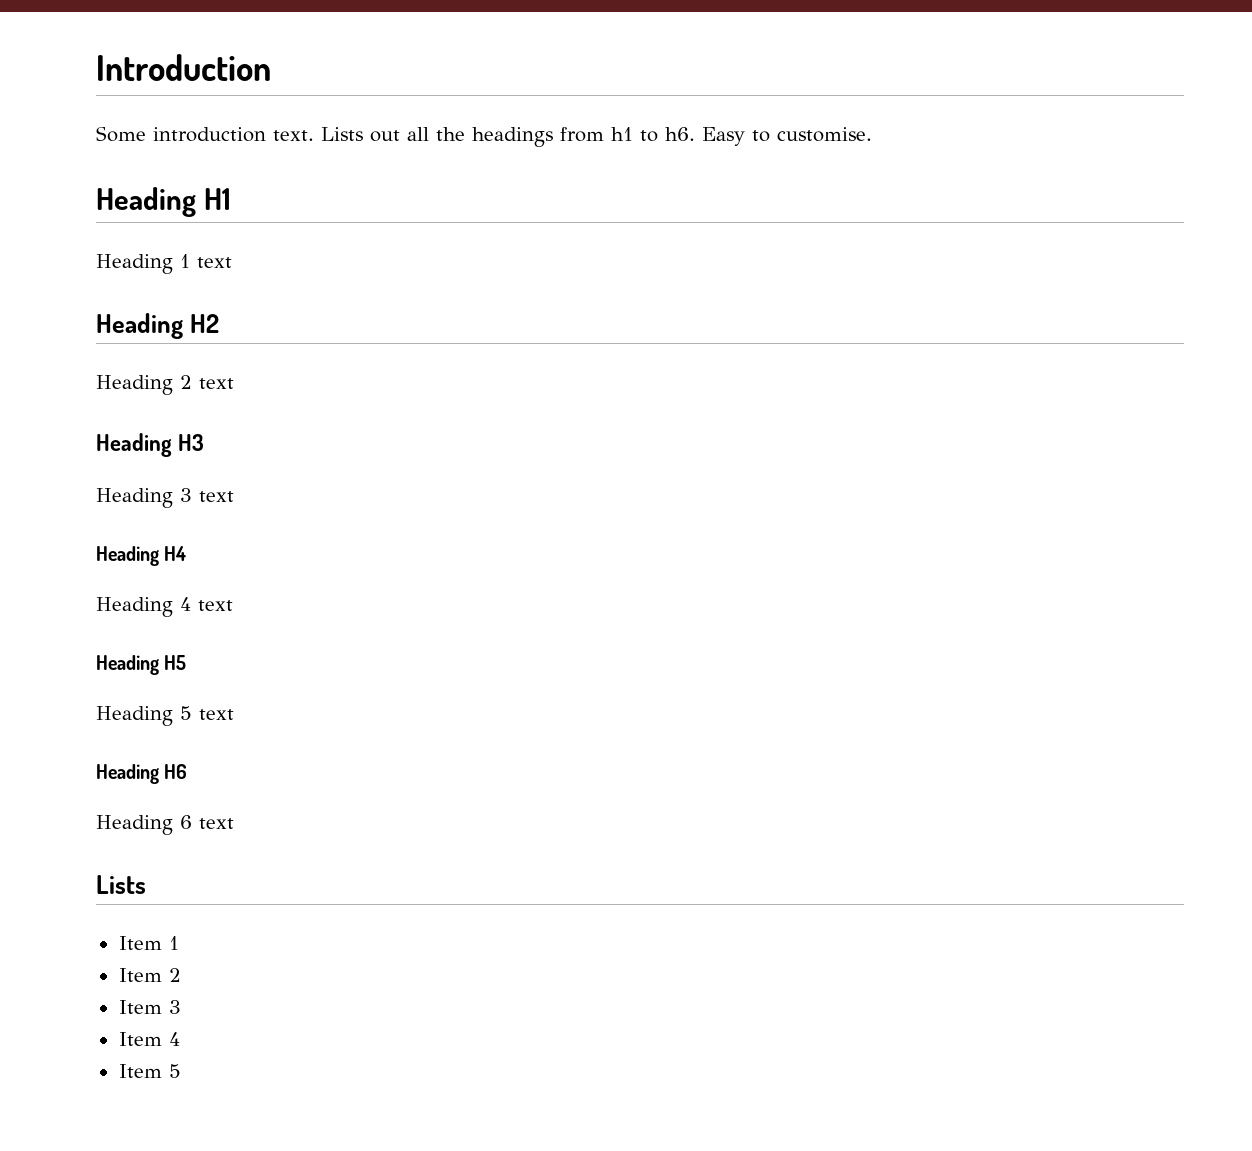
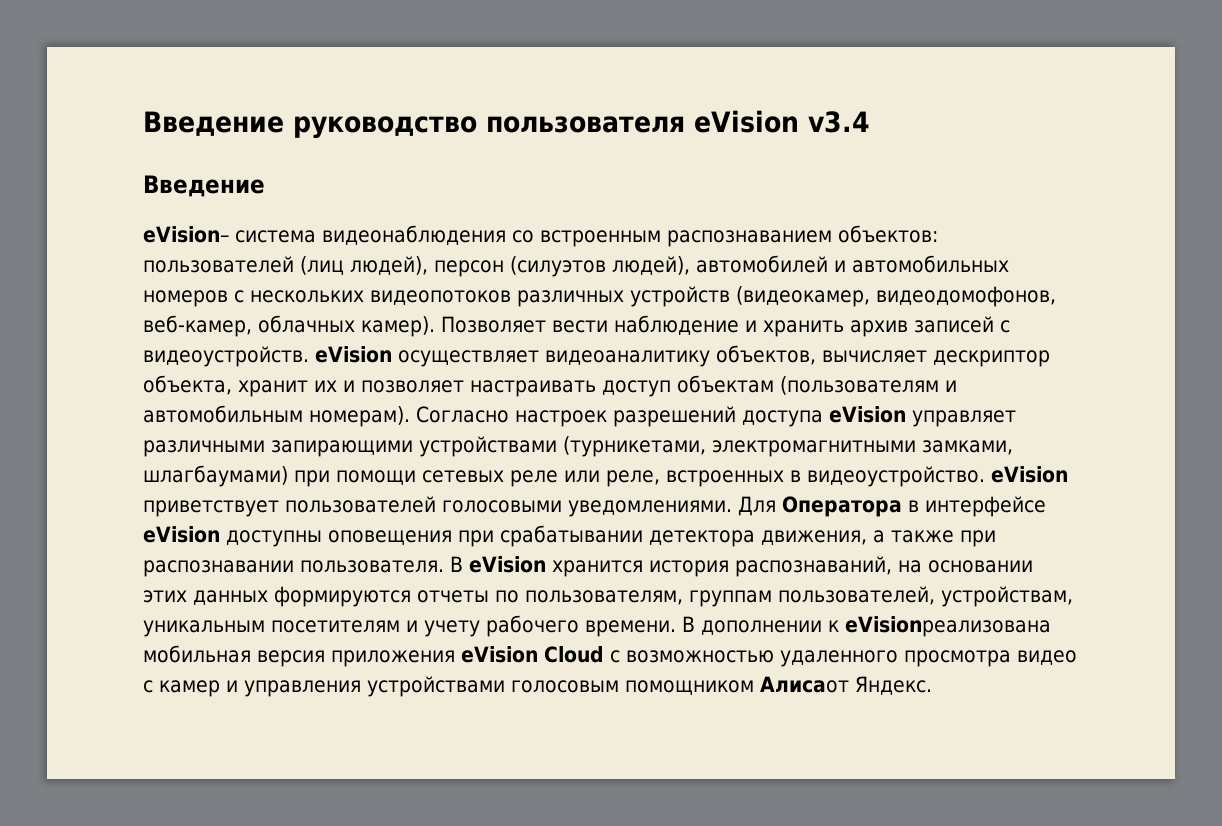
- Introduction
- Some introduction text. Lists out all the headings from h1 to h6. Easy to customise.
- Heading H1
- Heading 1 text
- Heading H2
- Heading 2 text
- Heading H3
- Heading 3 text
- Heading H4
- Heading 4 text
- Heading H5
- Heading 5 text
- Heading H6
- Heading 6 text
- Lists
- Item 1
- Item 2
- Item 3
- Item 4
- Item 5
+ Введение руководство пользователя eVision v3.4
+ Введениe
+ eVision– система видеонаблюдения со встроенным распознаванием объектов: пользователей (лиц людей), персон (силуэтов людей), автомобилей и автомобильных номеров с нескольких видеопотоков различных устройств (видеокамер, видеодомофонов, веб-камер, облачных камер). Позволяет вести наблюдение и хранить архив записей с видеоустройств. eVision осуществляет видеоаналитику объектов, вычисляет дескриптор объекта, хранит их и позволяет настраивать доступ объектам (пользователям и автомобильным номерам). Согласно настроек разрешений доступа eVision управляет различными запирающими устройствами (турникетами, электромагнитными замками, шлагбаумами) при помощи сетевых реле или реле, встроенных в видеоустройство. eVision приветствует пользователей голосовыми уведомлениями. Для Оператора в интерфейсе eVision доступны оповещения при срабатывании детектора движения, а также при распознавании пользователя. В eVision хранится история распознаваний, на основании этих данных формируются отчеты по пользователям, группам пользователей, устройствам, уникальным посетителям и учету рабочего времени. В дополнении к eVisionреализована мобильная версия приложения eVision Cloud с возможностью удаленного просмотра видео с камер и управления устройствами голосовым помощником Алисаот Яндекс.

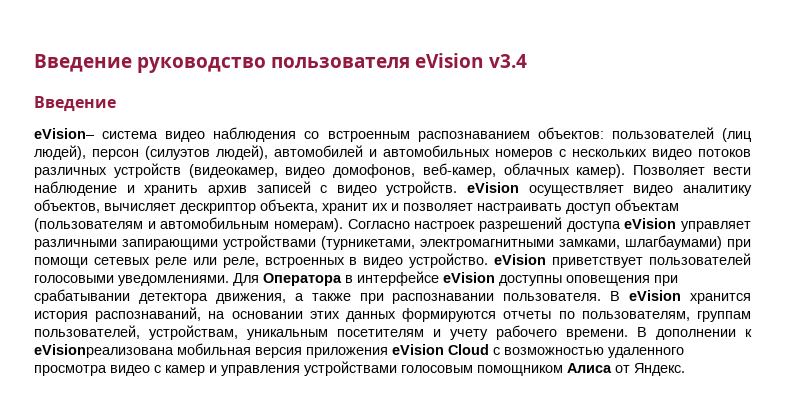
- eVision– система видеонаблюдения со встроенным распознаванием объектов: пользователей (лиц людей), персон (силуэтов людей), автомобилей и автомобильных номеров с нескольких видеопотоков различных устройств (видеокамер, видеодомофонов, веб-камер, облачных камер).
+ eVision– система видео наблюдения со встроенным распознаванием объектов: пользователей (лиц людей), персон (силуэтов людей), автомобилей и автомобильных номеров с нескольких видео потоков различных устройств (видеокамер, видео домофонов, веб-камер, облачных камер).
- Позволяет вести наблюдение и хранить архив записей с видеоустройств. eVision осуществляет видеоаналитику объектов, вычисляет дескриптор объекта, хранит их и позволяет настраивать доступ объектам (пользователям и автомобильным номерам).
+ Позволяет вести наблюдение и хранить архив записей с видео устройств. eVision осуществляет видео аналитику объектов, вычисляет дескриптор объекта, хранит их и позволяет настраивать доступ объектам (пользователям и автомобильным номерам).
- Согласно настроек разрешений доступа eVision управляет различными запирающими устройствами (турникетами, электромагнитными замками, шлагбаумами) при помощи сетевых реле или реле, встроенных в видеоустройство. eVision приветствует пользователей голосовыми уведомлениями.
+ Согласно настроек разрешений доступа eVision управляет различными запирающими устройствами (турникетами, электромагнитными замками, шлагбаумами) при помощи сетевых реле или реле, встроенных в видео устройство. eVision приветствует пользователей голосовыми уведомлениями.
- В дополнении к eVisionреализована мобильная версия приложения eVision Cloud с возможностью удаленного просмотра видео с камер и управления устройствами голосовым помощником Алисаот Яндекс.
+ В дополнении к eVisionреализована мобильная версия приложения eVision Cloud с возможностью удаленного просмотра видео с камер и управления устройствами голосовым помощником Алиса от Яндекс.

